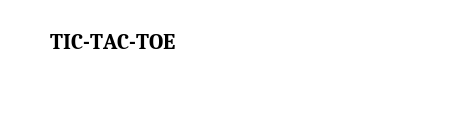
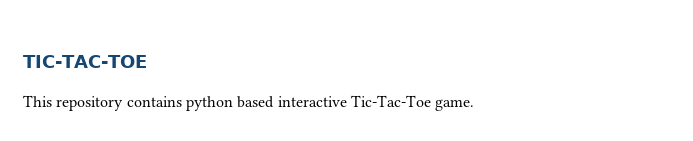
+ This repository contains python based interactive Tic-Tac-Toe game.

